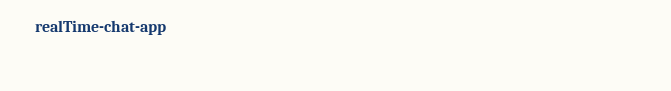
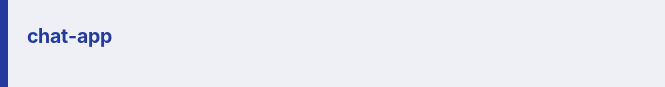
- realTime-chat-app
+ chat-app

